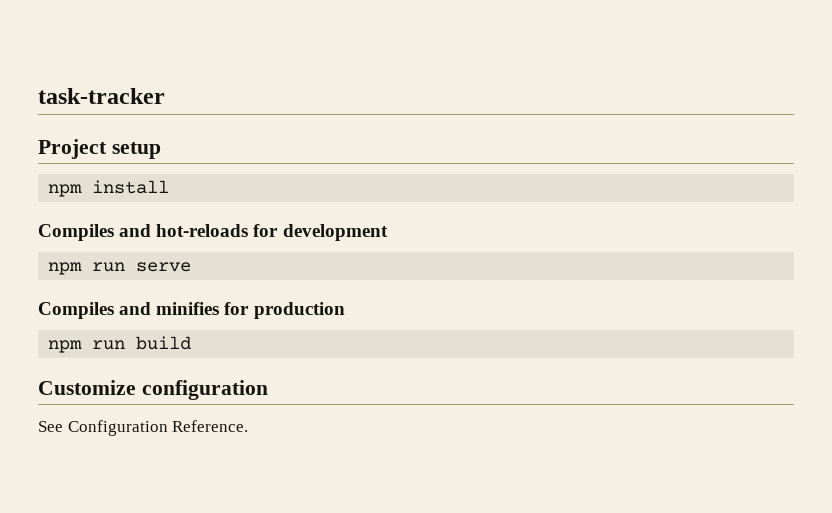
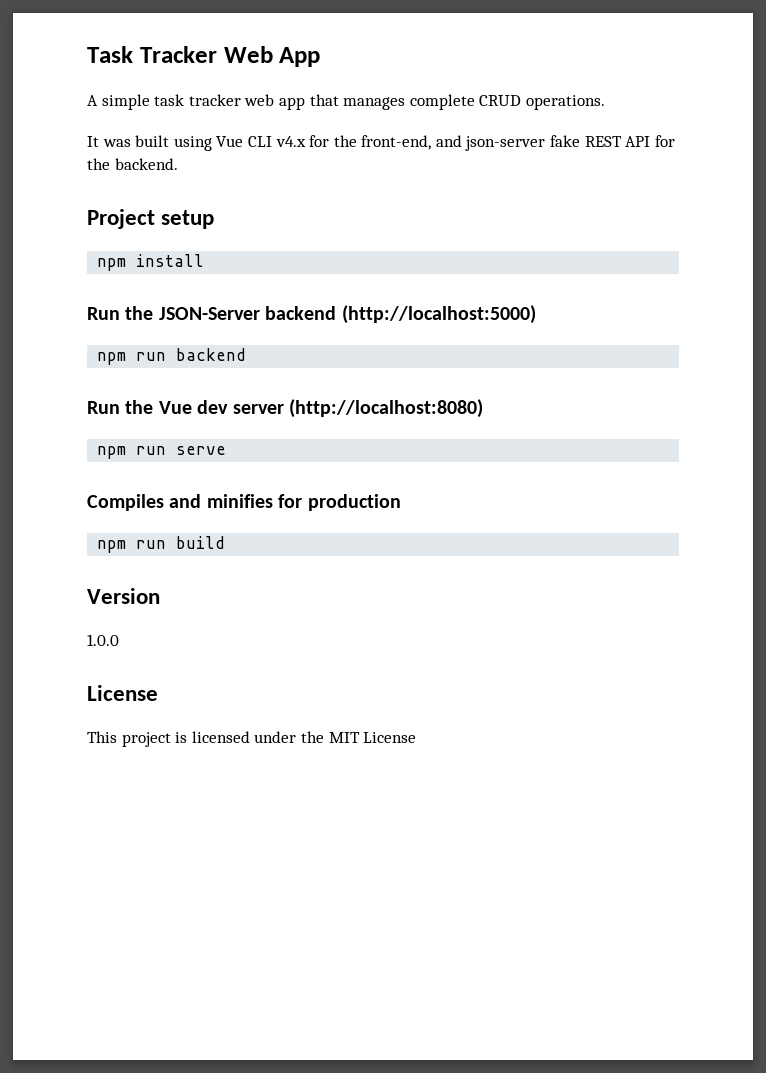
- task-tracker
+ Task Tracker Web App
+ A simple task tracker web app that manages complete CRUD operations.
+ It was built using Vue CLI v4.x for the front-end, and json-server fake REST API for the backend.
  Project setup
  npm install
- Compiles and hot-reloads for development
+ Run the JSON-Server backend (http://localhost:5000)
+ npm run backend
+ Run the Vue dev server (http://localhost:8080)
- Customize configuration
- See Configuration Reference.
+ Version
+ 1.0.0
+ License
+ This project is licensed under the MIT License

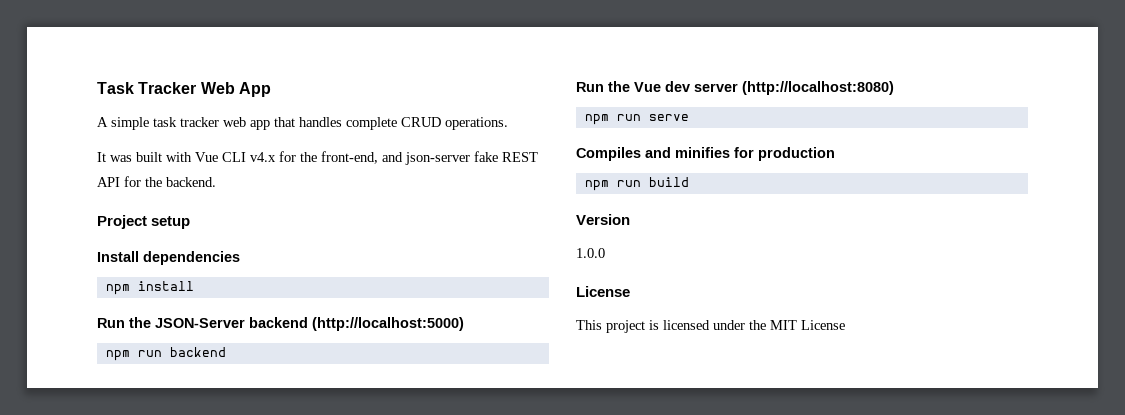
- A simple task tracker web app that manages complete CRUD operations.
+ A simple task tracker web app that handles complete CRUD operations.
- It was built using Vue CLI v4.x for the front-end, and json-server fake REST API for the backend.
+ It was built with Vue CLI v4.x for the front-end, and json-server fake REST API for the backend.
+ Install dependencies

